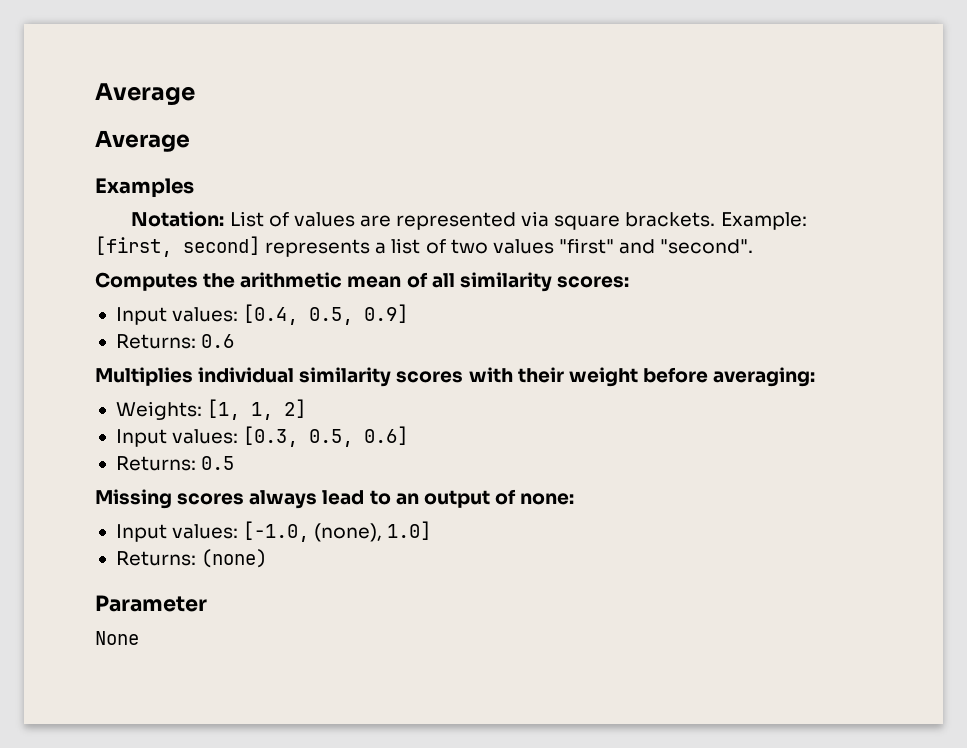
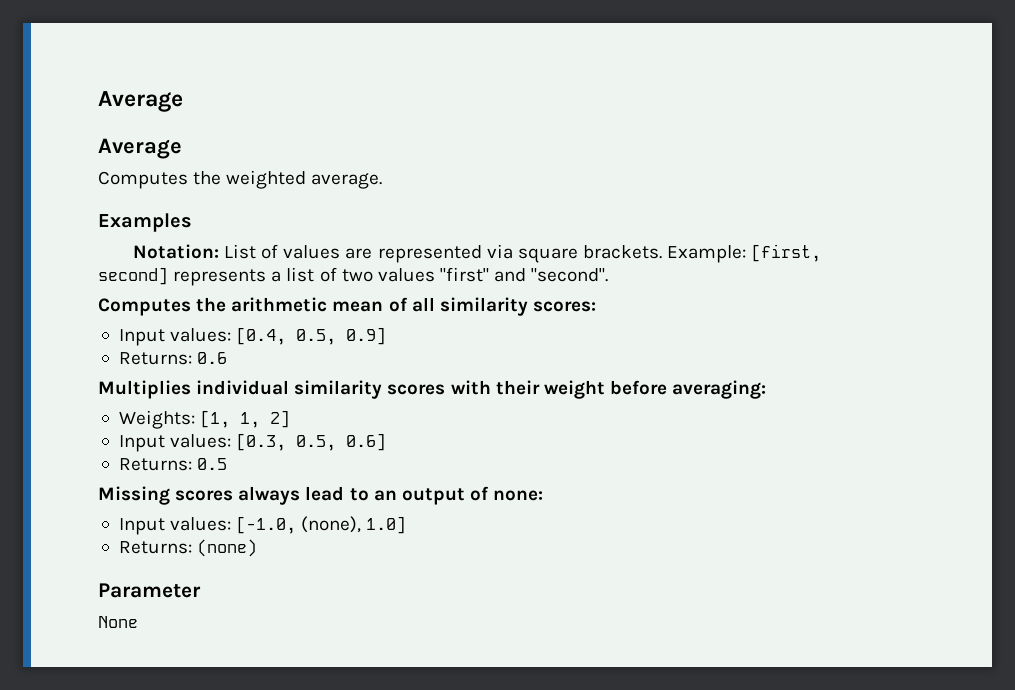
+ Computes the weighted average.

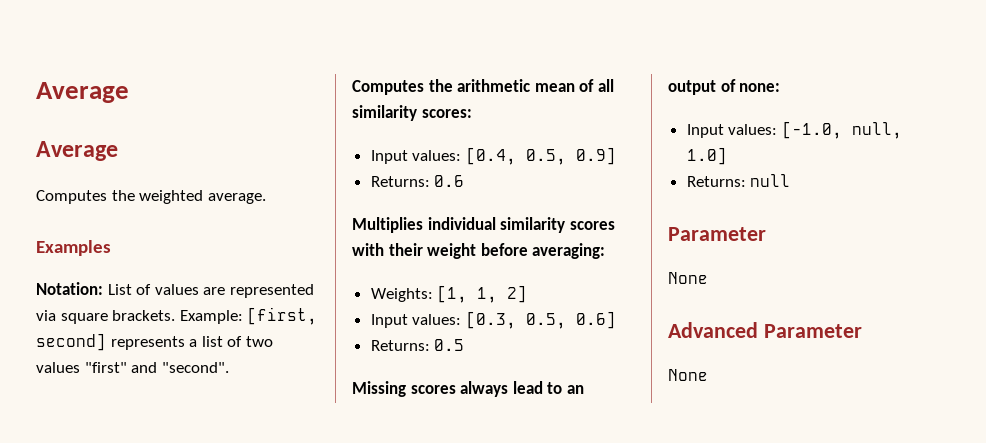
- Input values: [-1.0, (none), 1.0]
+ Input values: [-1.0, null, 1.0]
- Returns: (none)
+ Returns: null
  Parameter
+ None
+ Advanced Parameter

